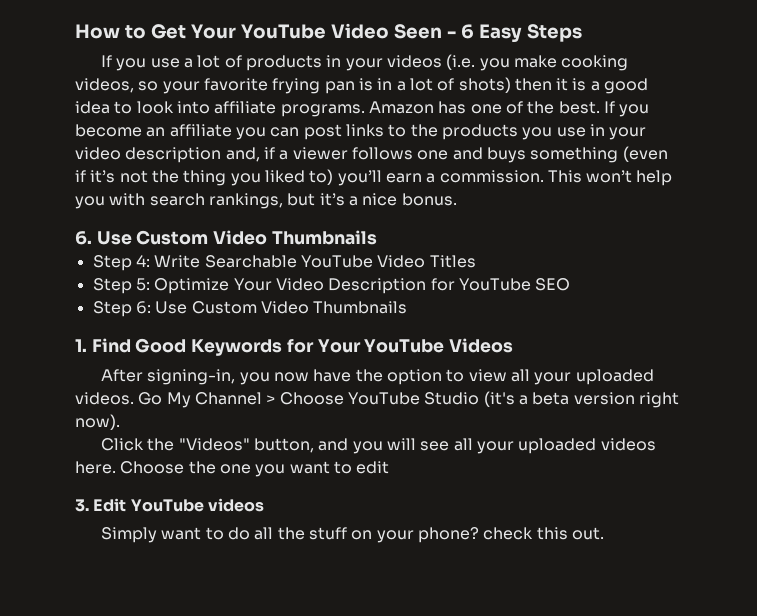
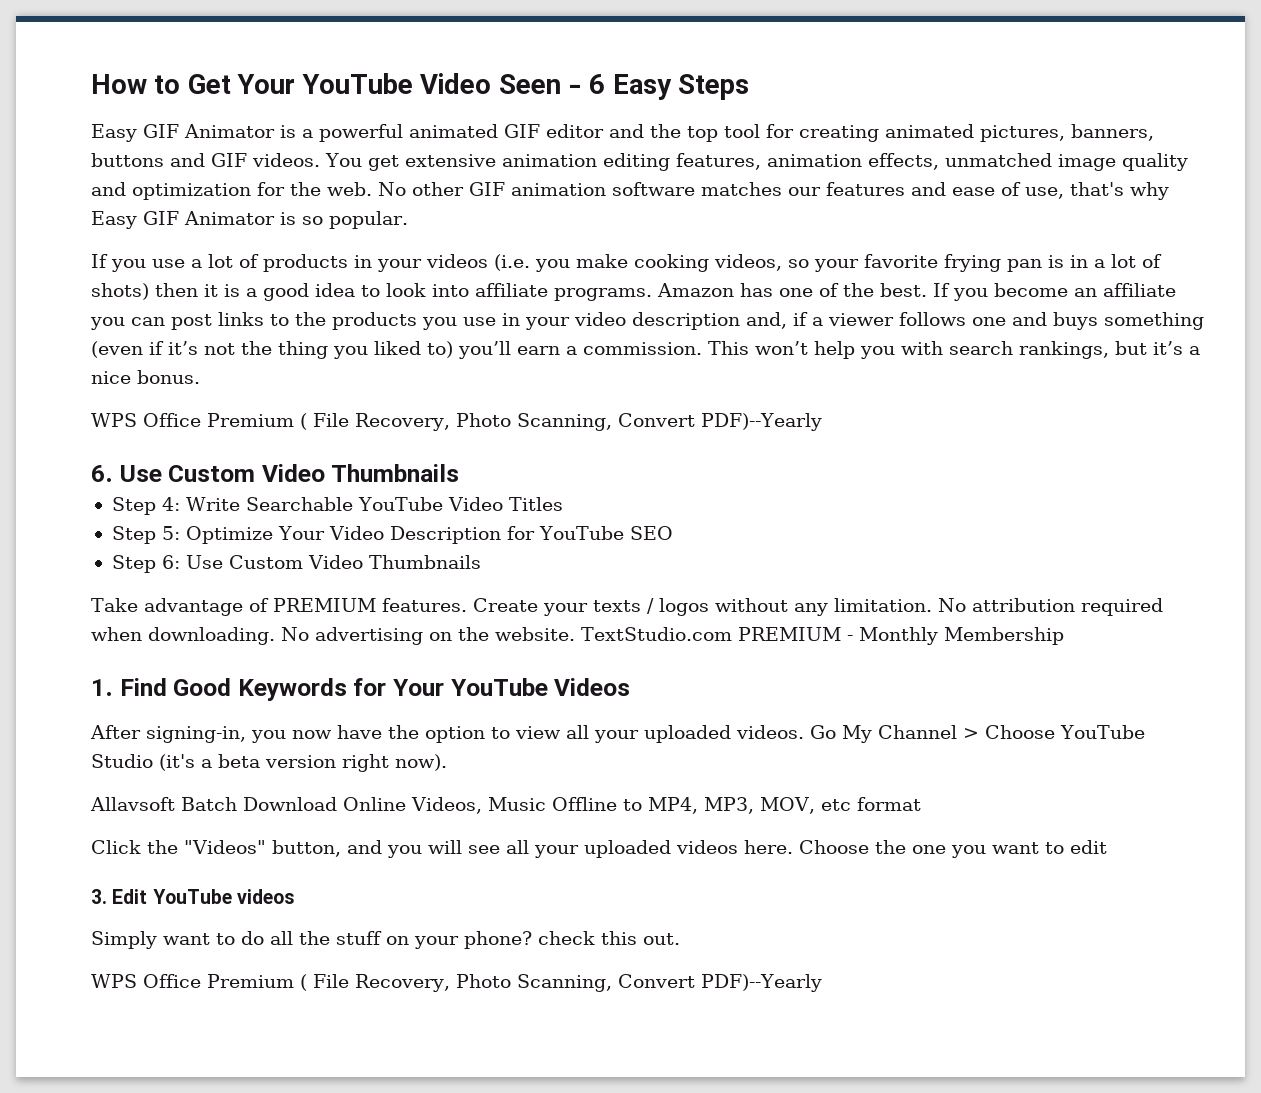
+ Easy GIF Animator is a powerful animated GIF editor and the top tool for creating animated pictures, banners, buttons and GIF videos. You get extensive animation editing features, animation effects, unmatched image quality and optimization for the web. No other GIF animation software matches our features and ease of use, that's why Easy GIF Animator is so popular.
  This won’t help you with search rankings, but it’s a nice bonus.
+ WPS Office Premium ( File Recovery, Photo Scanning, Convert PDF)--Yearly
+ Take advantage of PREMIUM features. Create your texts / logos without any limitation. No attribution required when downloading. No advertising on the website. TextStudio.com PREMIUM - Monthly Membership
+ Allavsoft Batch Download Online Videos, Music Offline to MP4, MP3, MOV, etc format
  Simply want to do all the stuff on your phone? check this out.
+ WPS Office Premium ( File Recovery, Photo Scanning, Convert PDF)--Yearly

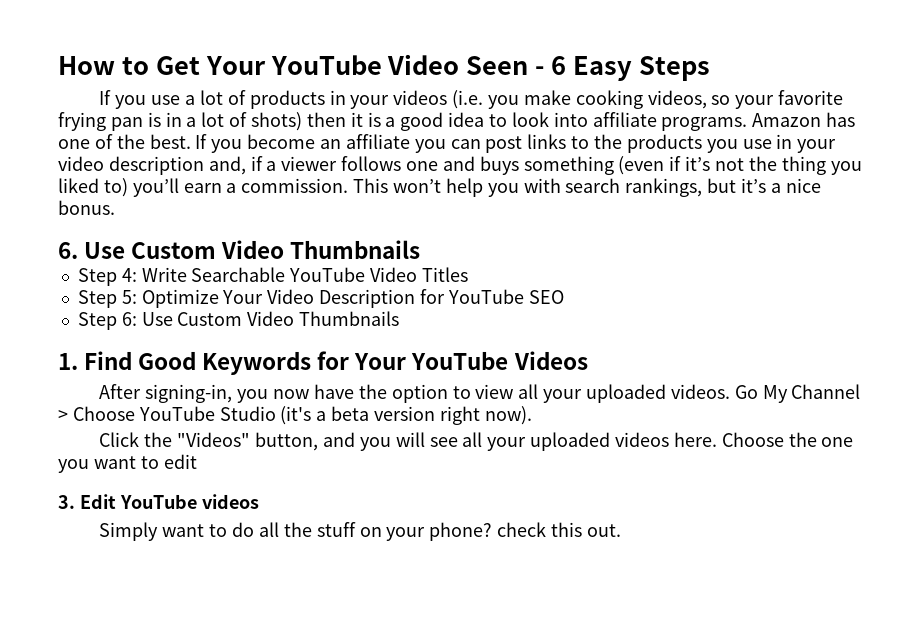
- Easy GIF Animator is a powerful animated GIF editor and the top tool for creating animated pictures, banners, buttons and GIF videos. You get extensive animation editing features, animation effects, unmatched image quality and optimization for the web. No other GIF animation software matches our features and ease of use, that's why Easy GIF Animator is so popular.
  This won’t help you with search rankings, but it’s a nice bonus.
- WPS Office Premium ( File Recovery, Photo Scanning, Convert PDF)--Yearly
- Take advantage of PREMIUM features. Create your texts / logos without any limitation. No attribution required when downloading. No advertising on the website. TextStudio.com PREMIUM - Monthly Membership
- Allavsoft Batch Download Online Videos, Music Offline to MP4, MP3, MOV, etc format
  Simply want to do all the stuff on your phone? check this out.
- WPS Office Premium ( File Recovery, Photo Scanning, Convert PDF)--Yearly

